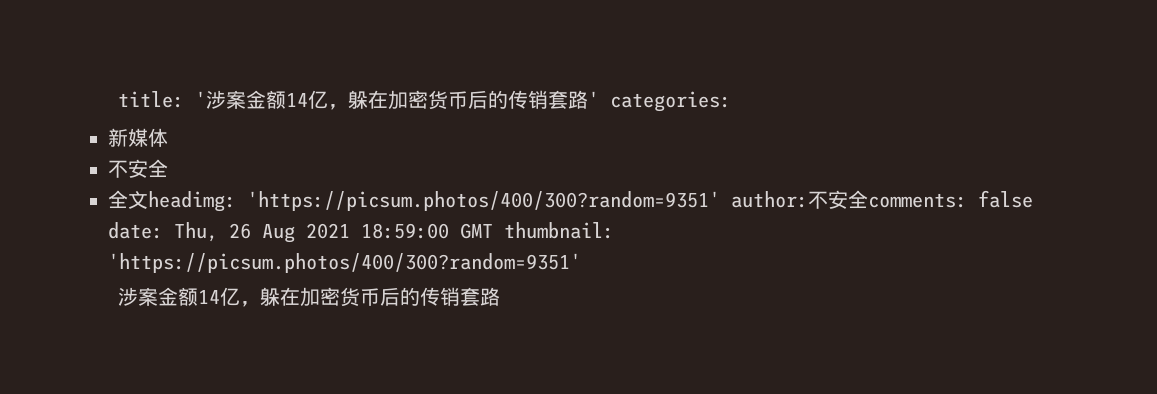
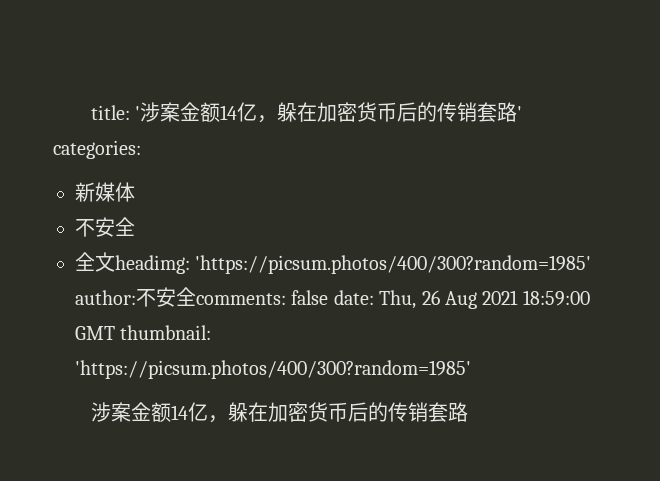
- 全文headimg: 'https://picsum.photos/400/300?random=9351' author:不安全comments: false date: Thu, 26 Aug 2021 18:59:00 GMT thumbnail: 'https://picsum.photos/400/300?random=9351'
+ 全文headimg: 'https://picsum.photos/400/300?random=1985' author:不安全comments: false date: Thu, 26 Aug 2021 18:59:00 GMT thumbnail: 'https://picsum.photos/400/300?random=1985'

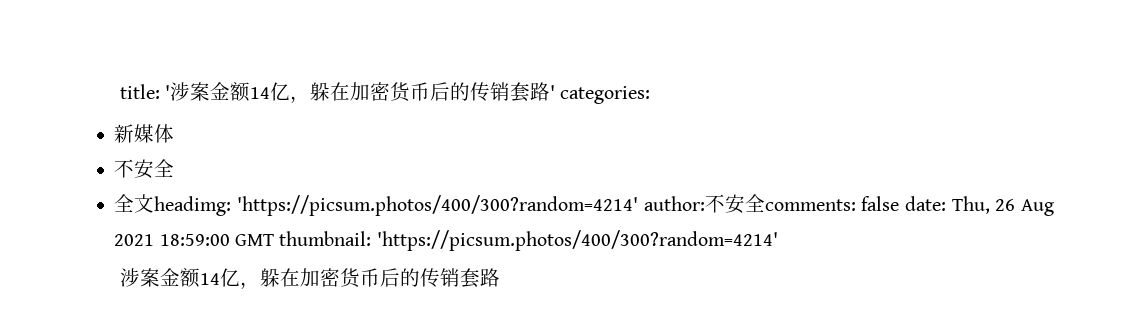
- 全文headimg: 'https://picsum.photos/400/300?random=1985' author:不安全comments: false date: Thu, 26 Aug 2021 18:59:00 GMT thumbnail: 'https://picsum.photos/400/300?random=1985'
+ 全文headimg: 'https://picsum.photos/400/300?random=4214' author:不安全comments: false date: Thu, 26 Aug 2021 18:59:00 GMT thumbnail: 'https://picsum.photos/400/300?random=4214'

